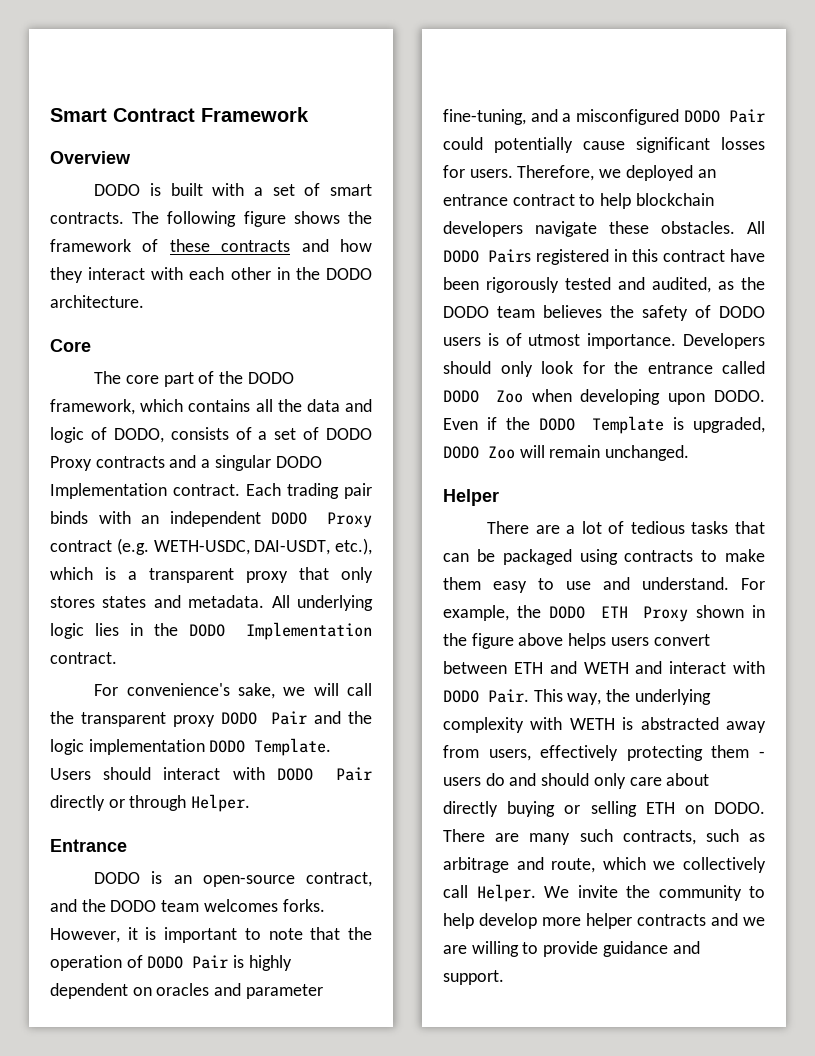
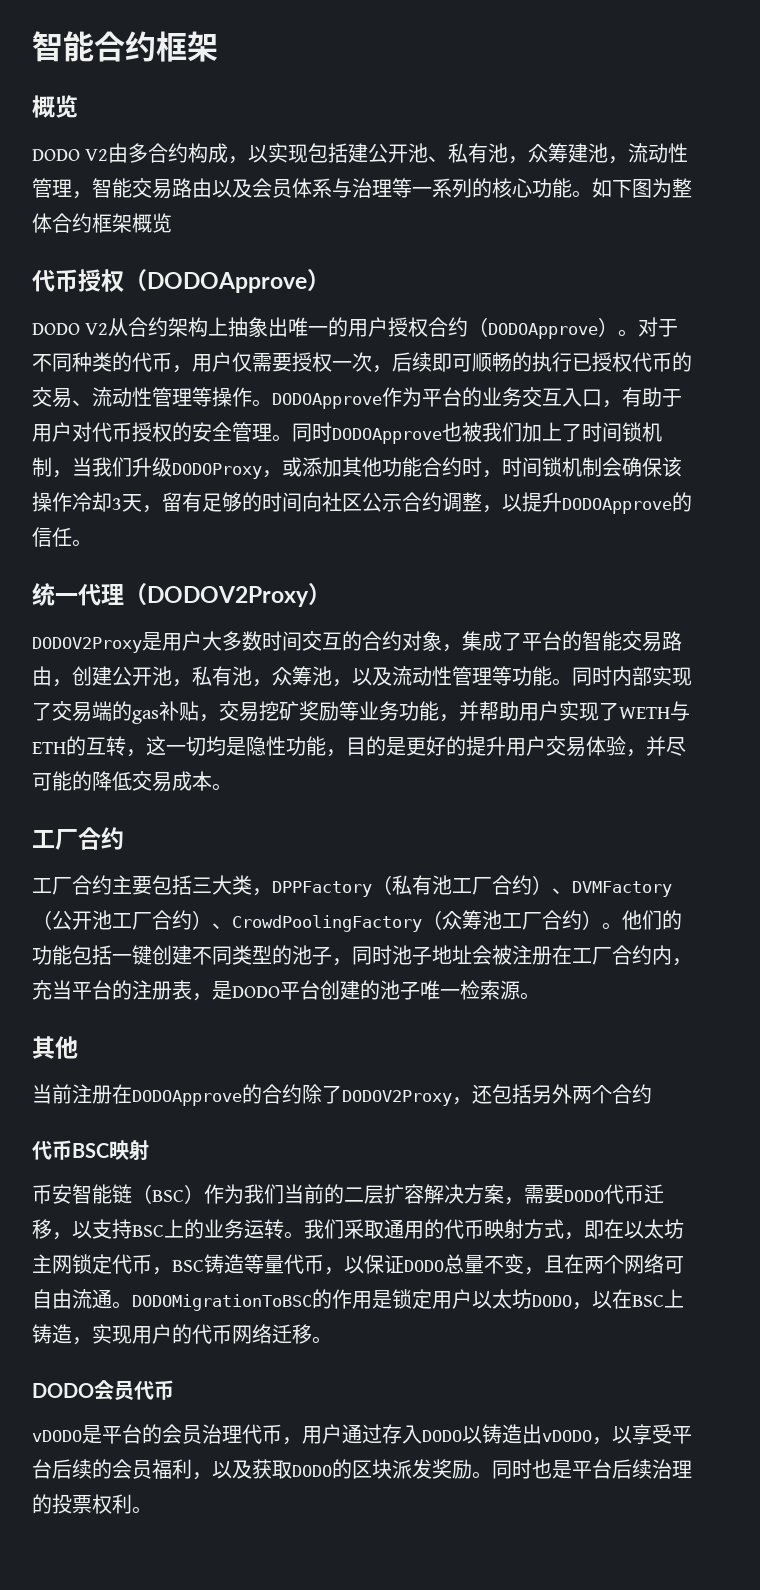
- Smart Contract Framework
- Overview
- DODO is built with a set of smart contracts. The following figure shows the framework of these contracts and how they interact with each other in the DODO architecture.
- Core
- The core part of the DODO framework, which contains all the data and logic of DODO, consists of a set of DODO Proxy contracts and a singular DODO Implementation contract. Each trading pair binds with an independent DODO Proxy contract (e.g. WETH-USDC, DAI-USDT, etc.), which is a transparent proxy that only stores states and metadata. All underlying logic lies in the DODO Implementation contract.
- For convenience's sake, we will call the transparent proxy DODO Pair and the logic implementation DODO Template. Users should interact with DODO Pair directly or through Helper.
- Entrance
- DODO is an open-source contract, and the DODO team welcomes forks. However, it is important to note that the operation of DODO Pair is highly dependent on oracles and parameter fine-tuning, and a misconfigured DODO Pair could potentially cause significant losses for users. Therefore, we deployed an entrance contract to help blockchain developers navigate these obstacles. All DODO Pairs registered in this contract have been rigorously tested and audited, as the DODO team believes the safety of DODO users is of utmost importance. Developers should only look for the entrance called DODO Zoo when developing upon DODO. Even if the DODO Template is upgraded, DODO Zoo will remain unchanged.
- Helper
- There are a lot of tedious tasks that can be packaged using contracts to make them easy to use and understand. For example, the DODO ETH Proxy shown in the figure above helps users convert between ETH and WETH and interact with DODO Pair. This way, the underlying complexity with WETH is abstracted away from users, effectively protecting them - users do and should only care about directly buying or selling ETH on DODO. There are many such contracts, such as arbitrage and route, which we collectively call Helper. We invite the community to help develop more helper contracts and we are willing to provide guidance and support.
+ 智能合约框架
+ 概览
+ DODO V2由多合约构成，以实现包括建公开池、私有池，众筹建池，流动性管理，智能交易路由以及会员体系与治理等一系列的核心功能。如下图为整体合约框架概览
+ 代币授权（DODOApprove）
+ DODO V2从合约架构上抽象出唯一的用户授权合约（DODOApprove）。对于不同种类的代币，用户仅需要授权一次，后续即可顺畅的执行已授权代币的交易、流动性管理等操作。DODOApprove作为平台的业务交互入口，有助于用户对代币授权的安全管理。同时DODOApprove也被我们加上了时间锁机制，当我们升级DODOProxy，或添加其他功能合约时，时间锁机制会确保该操作冷却3天，留有足够的时间向社区公示合约调整，以提升DODOApprove的信任。
+ 统一代理（DODOV2Proxy）
+ DODOV2Proxy是用户大多数时间交互的合约对象，集成了平台的智能交易路由，创建公开池，私有池，众筹池，以及流动性管理等功能。同时内部实现了交易端的gas补贴，交易挖矿奖励等业务功能，并帮助用户实现了WETH与ETH的互转，这一切均是隐性功能，目的是更好的提升用户交易体验，并尽可能的降低交易成本。
+ 工厂合约
+ 工厂合约主要包括三大类，DPPFactory（私有池工厂合约）、DVMFactory（公开池工厂合约）、CrowdPoolingFactory（众筹池工厂合约）。他们的功能包括一键创建不同类型的池子，同时池子地址会被注册在工厂合约内，充当平台的注册表，是DODO平台创建的池子唯一检索源。
+ 其他
+ 当前注册在DODOApprove的合约除了DODOV2Proxy，还包括另外两个合约
+ 代币BSC映射
+ 币安智能链（BSC）作为我们当前的二层扩容解决方案，需要DODO代币迁移，以支持BSC上的业务运转。我们采取通用的代币映射方式，即在以太坊主网锁定代币，BSC铸造等量代币，以保证DODO总量不变，且在两个网络可自由流通。DODOMigrationToBSC的作用是锁定用户以太坊DODO，以在BSC上铸造，实现用户的代币网络迁移。
+ DODO会员代币
+ vDODO是平台的会员治理代币，用户通过存入DODO以铸造出vDODO，以享受平台后续的会员福利，以及获取DODO的区块派发奖励。同时也是平台后续治理的投票权利。

